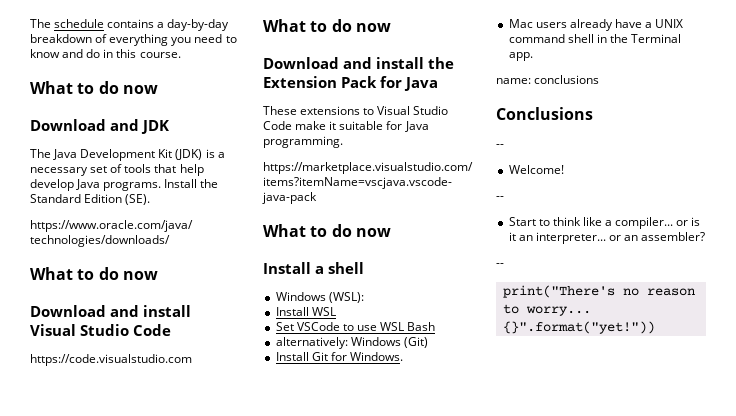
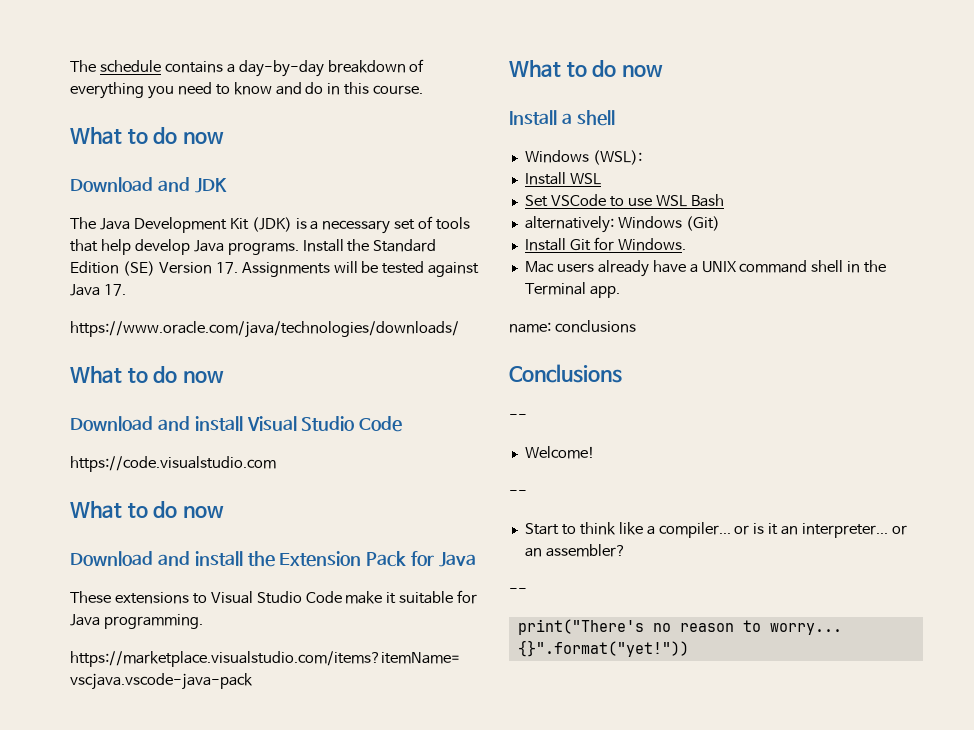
- Install the Standard Edition (SE).
+ Install the Standard Edition (SE) Version 17. Assignments will be tested against Java 17.

